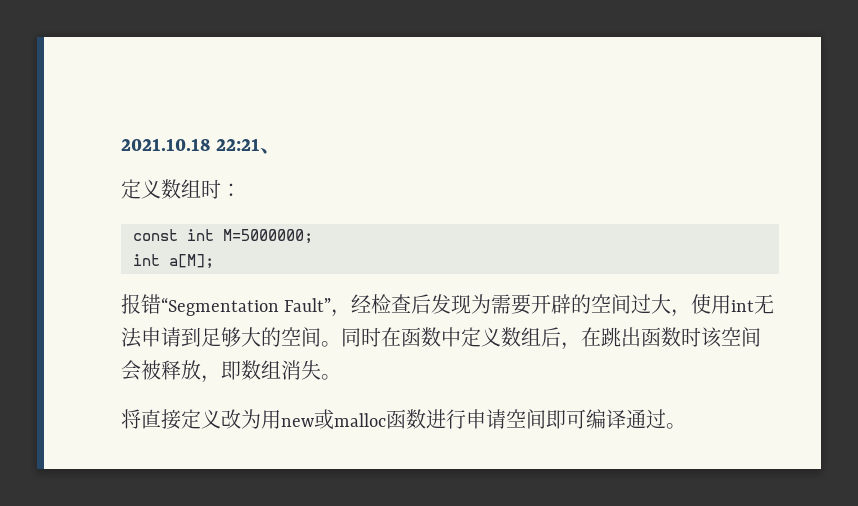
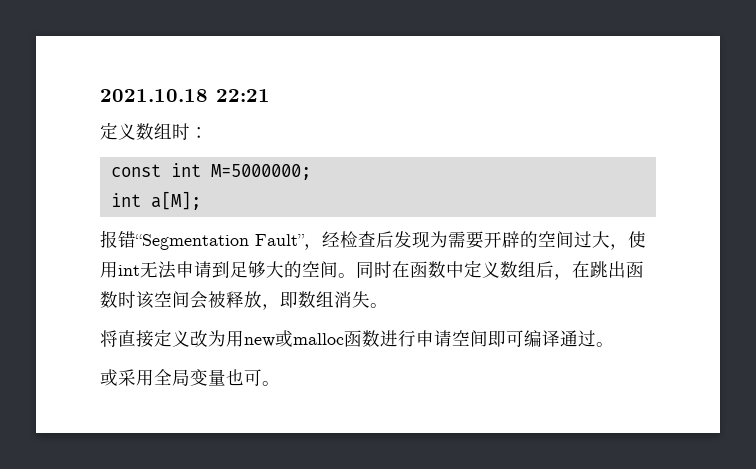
- 2021.10.18 22:21、
+ 2021.10.18 22:21
+ 或采用全局变量也可。

